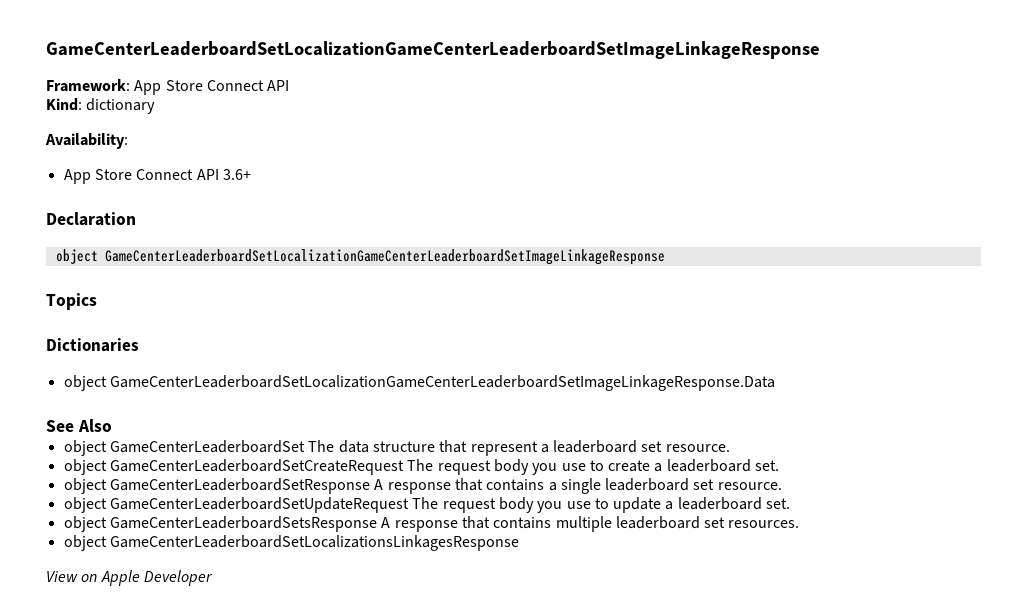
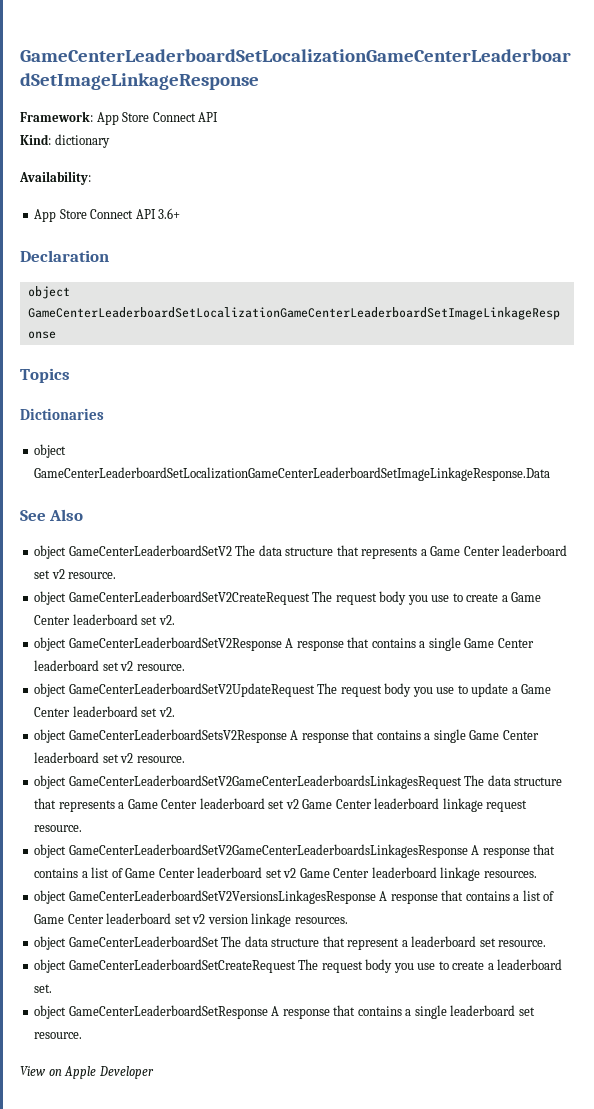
+ object GameCenterLeaderboardSetV2 The data structure that represents a Game Center leaderboard set v2 resource.
+ object GameCenterLeaderboardSetV2CreateRequest The request body you use to create a Game Center leaderboard set v2.
+ object GameCenterLeaderboardSetV2Response A response that contains a single Game Center leaderboard set v2 resource.
+ object GameCenterLeaderboardSetV2UpdateRequest The request body you use to update a Game Center leaderboard set v2.
+ object GameCenterLeaderboardSetsV2Response A response that contains a single Game Center leaderboard set v2 resource.
+ object GameCenterLeaderboardSetV2GameCenterLeaderboardsLinkagesRequest The data structure that represents a Game Center leaderboard set v2 Game Center leaderboard linkage request resource.
+ object GameCenterLeaderboardSetV2GameCenterLeaderboardsLinkagesResponse A response that contains a list of Game Center leaderboard set v2 Game Center leaderboard linkage resources.
+ object GameCenterLeaderboardSetV2VersionsLinkagesResponse A response that contains a list of Game Center leaderboard set v2 version linkage resources.
- object GameCenterLeaderboardSetUpdateRequest The request body you use to update a leaderboard set.
- object GameCenterLeaderboardSetsResponse A response that contains multiple leaderboard set resources.
- object GameCenterLeaderboardSetLocalizationsLinkagesResponse

